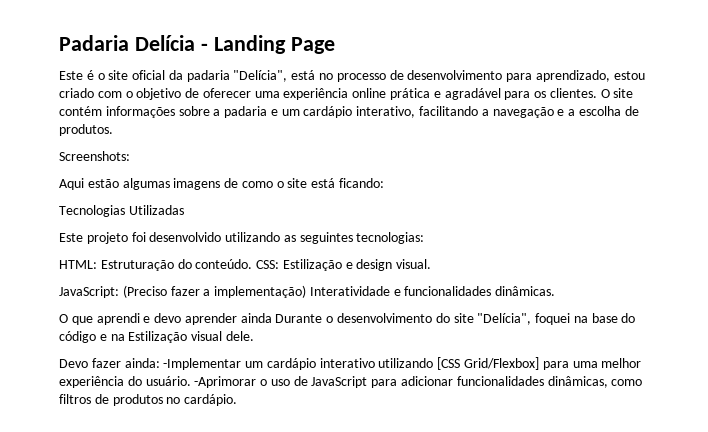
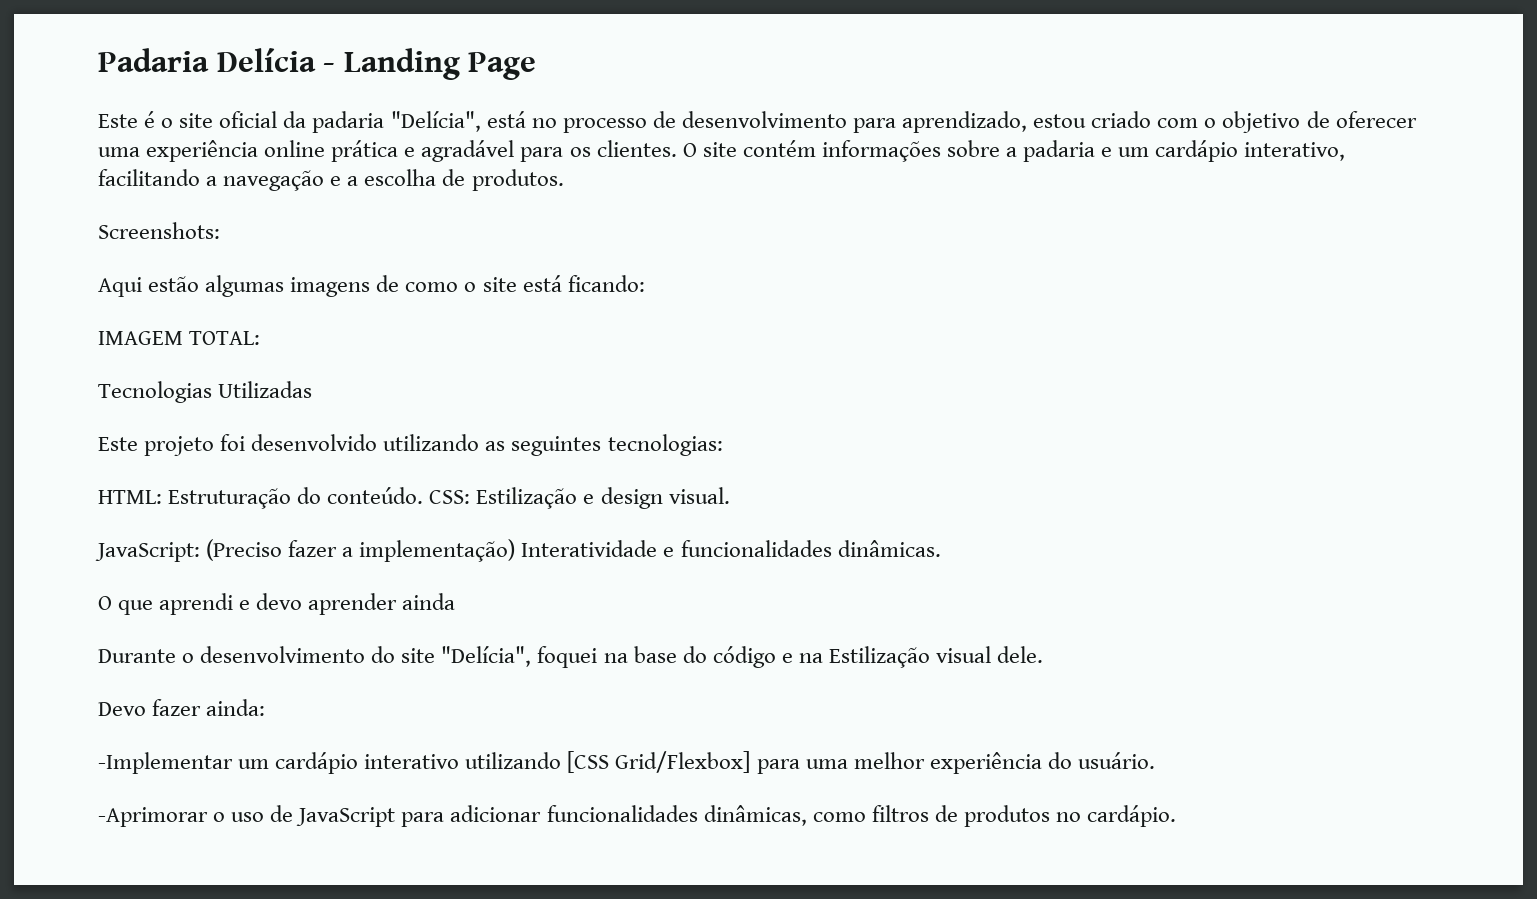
+ IMAGEM TOTAL:
- O que aprendi e devo aprender ainda Durante o desenvolvimento do site "Delícia", foquei na base do código e na Estilização visual dele.
+ O que aprendi e devo aprender ainda
+ Durante o desenvolvimento do site "Delícia", foquei na base do código e na Estilização visual dele.
- Devo fazer ainda: -Implementar um cardápio interativo utilizando [CSS Grid/Flexbox] para uma melhor experiência do usuário. -Aprimorar o uso de JavaScript para adicionar funcionalidades dinâmicas, como filtros de produtos no cardápio.
+ Devo fazer ainda:
+ -Implementar um cardápio interativo utilizando [CSS Grid/Flexbox] para uma melhor experiência do usuário.
+ -Aprimorar o uso de JavaScript para adicionar funcionalidades dinâmicas, como filtros de produtos no cardápio.

